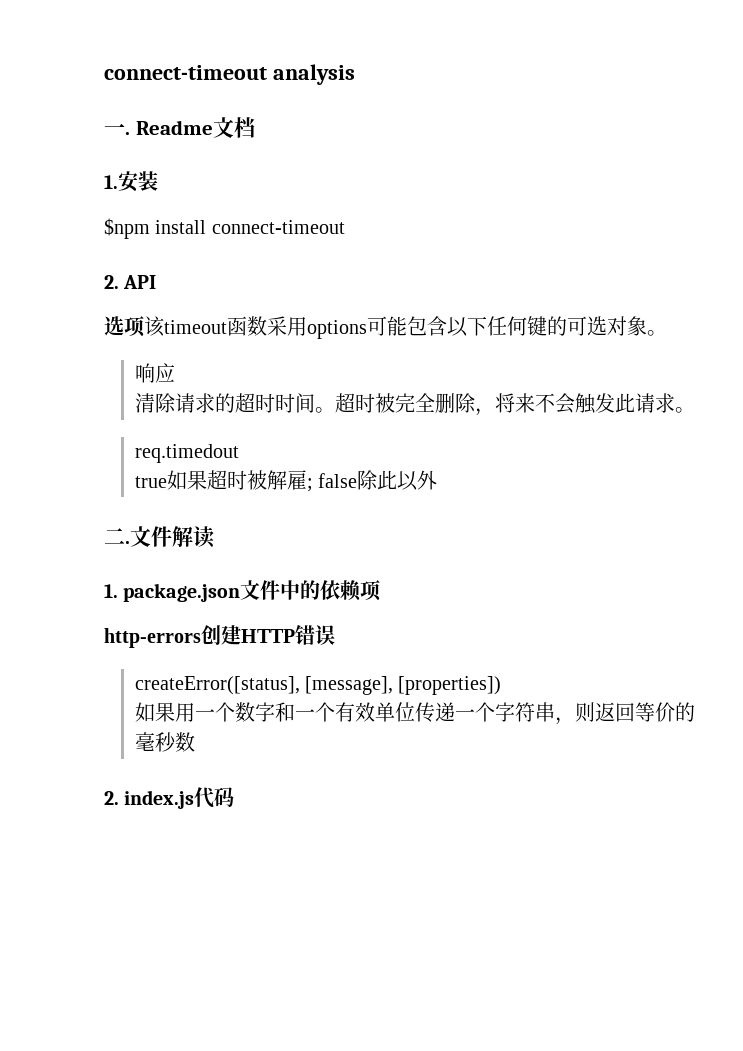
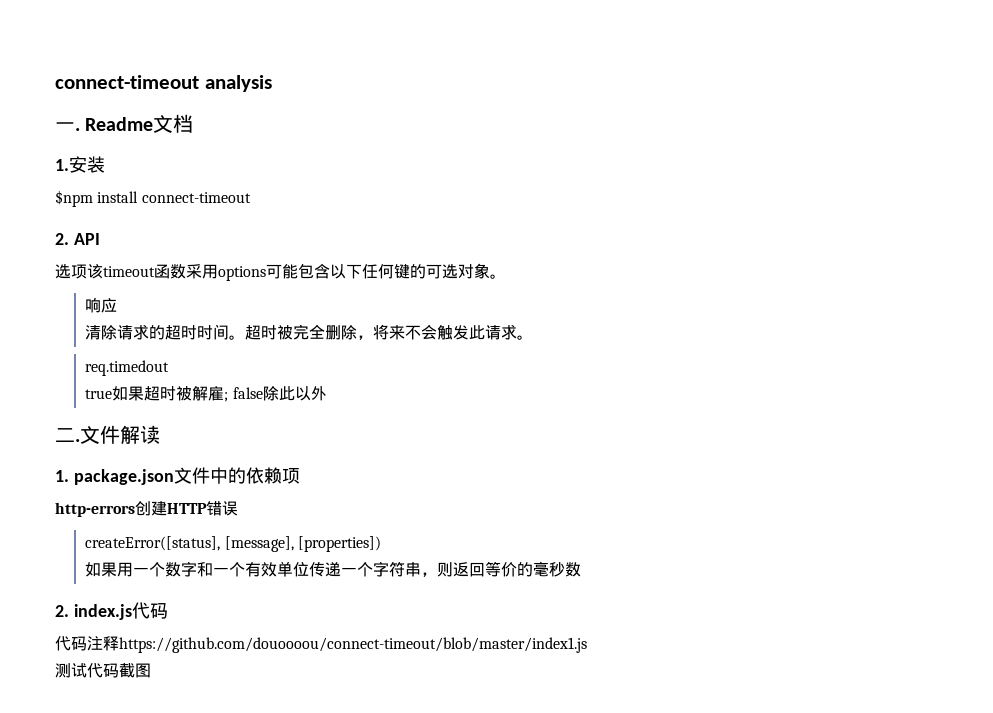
+ 代码注释https://github.com/douoooou/connect-timeout/blob/master/index1.js
+ 测试代码截图

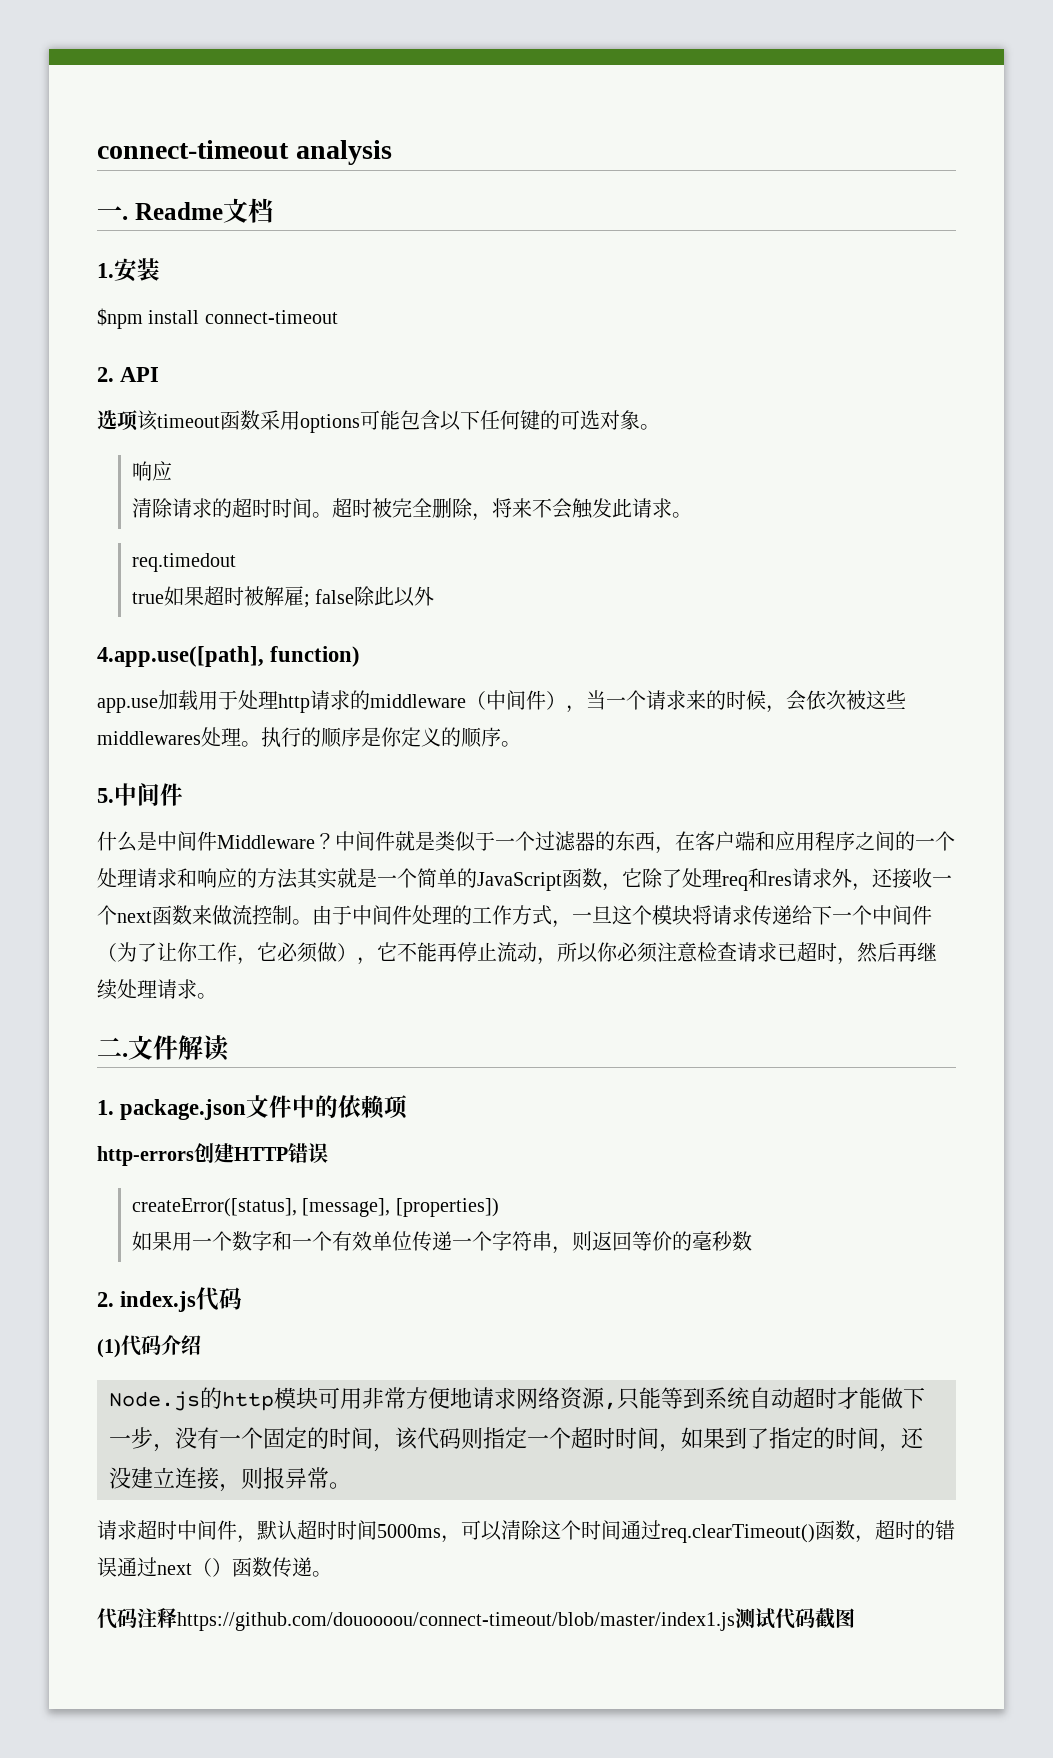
+ 4.app.use([path], function)
+ app.use加载用于处理http请求的middleware（中间件），当一个请求来的时候，会依次被这些middlewares处理。执行的顺序是你定义的顺序。
+ 5.中间件
+ 什么是中间件Middleware？中间件就是类似于一个过滤器的东西，在客户端和应用程序之间的一个处理请求和响应的方法其实就是一个简单的JavaScript函数，它除了处理req和res请求外，还接收一个next函数来做流控制。由于中间件处理的工作方式，一旦这个模块将请求传递给下一个中间件（为了让你工作，它必须做），它不能再停止流动，所以你必须注意检查请求已超时，然后再继续处理请求。
+ (1)代码介绍
+ Node.js的http模块可用非常方便地请求网络资源,只能等到系统自动超时才能做下一步，没有一个固定的时间，该代码则指定一个超时时间，如果到了指定的时间，还没建立连接，则报异常。
+ 请求超时中间件，默认超时时间5000ms，可以清除这个时间通过req.clearTimeout()函数，超时的错误通过next（）函数传递。
- 代码注释https://github.com/douoooou/connect-timeout/blob/master/index1.js
- 测试代码截图
+ 代码注释https://github.com/douoooou/connect-timeout/blob/master/index1.js测试代码截图

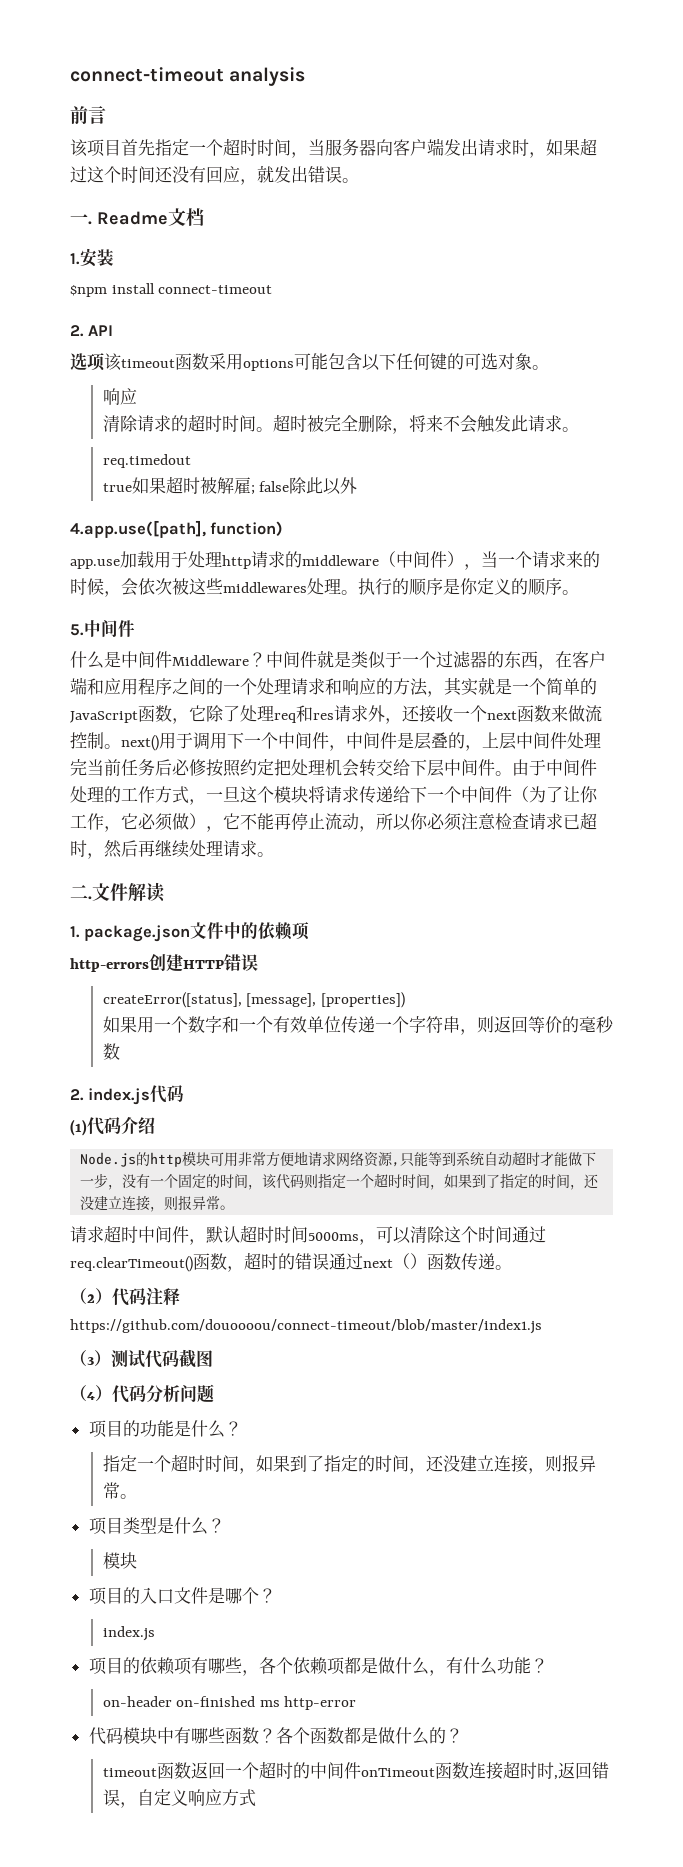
+ 前言
+ 该项目首先指定一个超时时间，当服务器向客户端发出请求时，如果超过这个时间还没有回应，就发出错误。
- 中间件就是类似于一个过滤器的东西，在客户端和应用程序之间的一个处理请求和响应的方法其实就是一个简单的JavaScript函数，它除了处理req和res请求外，还接收一个next函数来做流控制。
+ 中间件就是类似于一个过滤器的东西，在客户端和应用程序之间的一个处理请求和响应的方法，其实就是一个简单的JavaScript函数，它除了处理req和res请求外，还接收一个next函数来做流控制。next()用于调用下一个中间件，中间件是层叠的，上层中间件处理完当前任务后必修按照约定把处理机会转交给下层中间件。
- 代码注释https://github.com/douoooou/connect-timeout/blob/master/index1.js测试代码截图
+ （2）代码注释https://github.com/douoooou/connect-timeout/blob/master/index1.js
+ （3）测试代码截图
+ （4）代码分析问题
+ 项目的功能是什么？
+ 指定一个超时时间，如果到了指定的时间，还没建立连接，则报异常。
+ 项目类型是什么？
+ 模块
+ 项目的入口文件是哪个？
+ index.js
+ 项目的依赖项有哪些，各个依赖项都是做什么，有什么功能？
+ on-header on-finished ms http-error
+ 代码模块中有哪些函数？各个函数都是做什么的？
+ timeout函数返回一个超时的中间件onTimeout函数连接超时时,返回错误，自定义响应方式

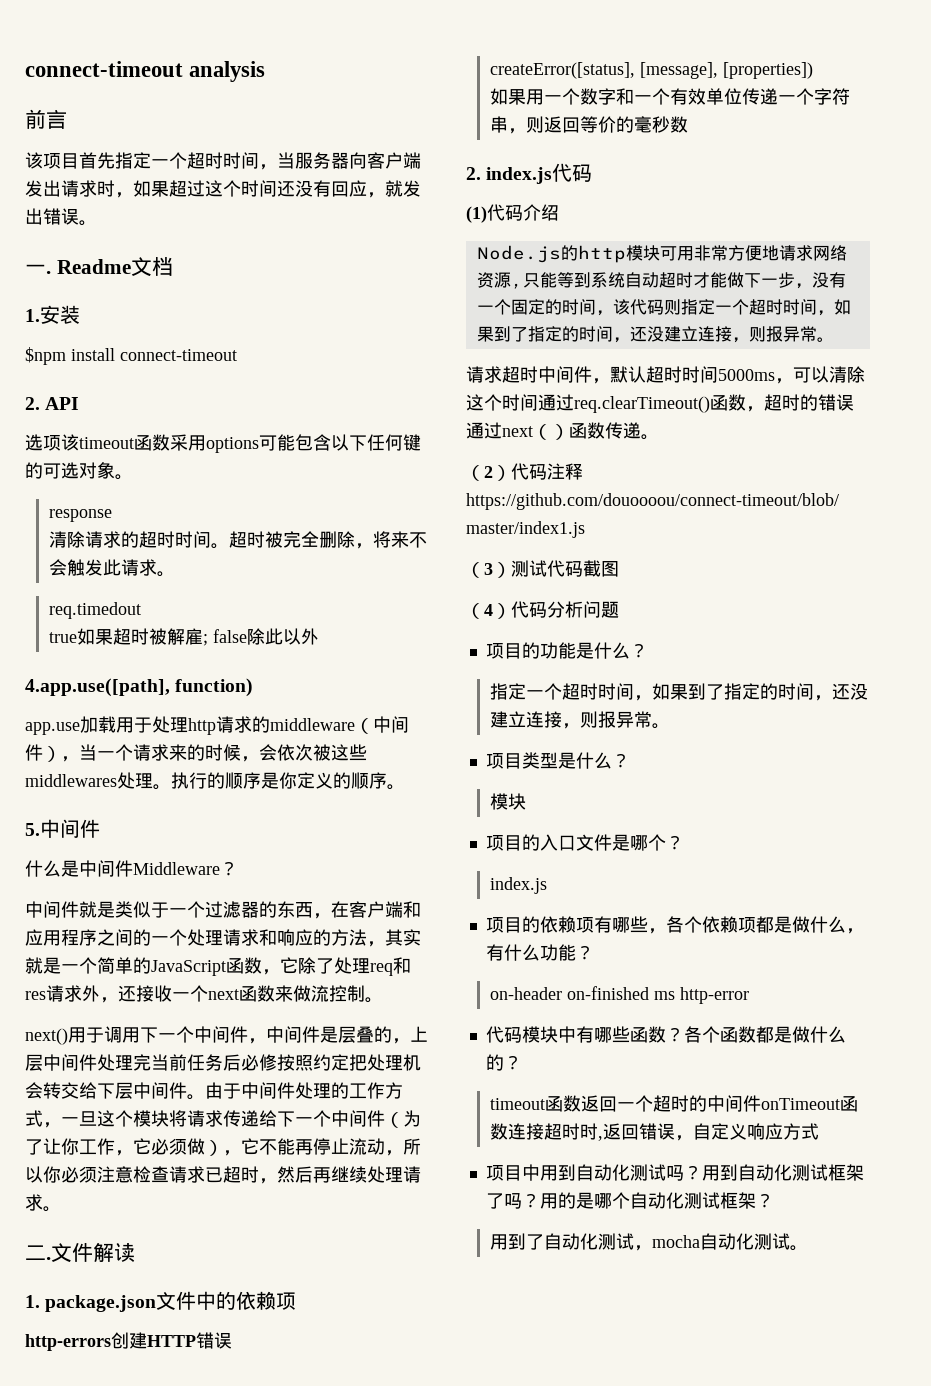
  选项该timeout函数采用options可能包含以下任何键的可选对象。
- 响应
+ response
- 什么是中间件Middleware？中间件就是类似于一个过滤器的东西，在客户端和应用程序之间的一个处理请求和响应的方法，其实就是一个简单的JavaScript函数，它除了处理req和res请求外，还接收一个next函数来做流控制。next()用于调用下一个中间件，中间件是层叠的，上层中间件处理完当前任务后必修按照约定把处理机会转交给下层中间件。
+ 什么是中间件Middleware？
+ 中间件就是类似于一个过滤器的东西，在客户端和应用程序之间的一个处理请求和响应的方法，其实就是一个简单的JavaScript函数，它除了处理req和res请求外，还接收一个next函数来做流控制。
+ next()用于调用下一个中间件，中间件是层叠的，上层中间件处理完当前任务后必修按照约定把处理机会转交给下层中间件。
+ 项目中用到自动化测试吗？用到自动化测试框架了吗？用的是哪个自动化测试框架？
+ 用到了自动化测试，mocha自动化测试。

